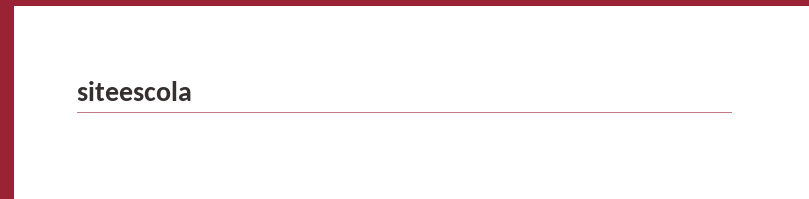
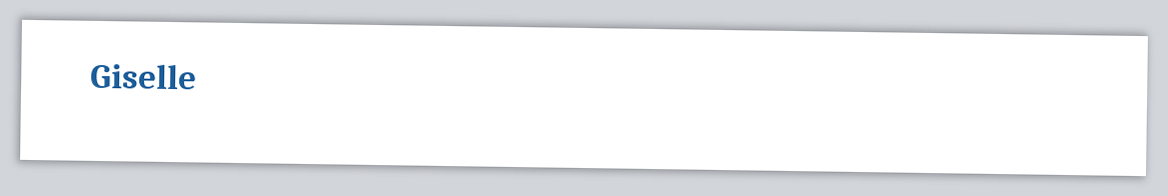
- siteescola
+ Giselle

